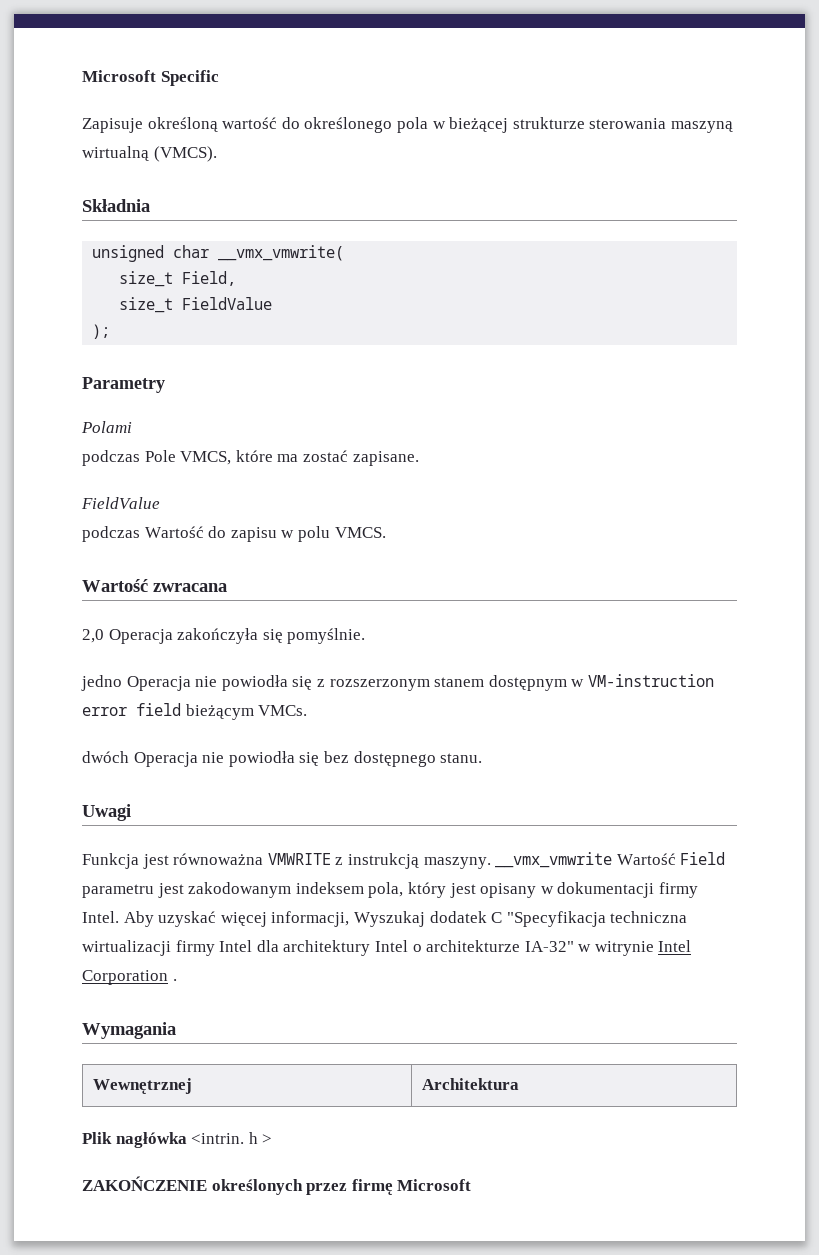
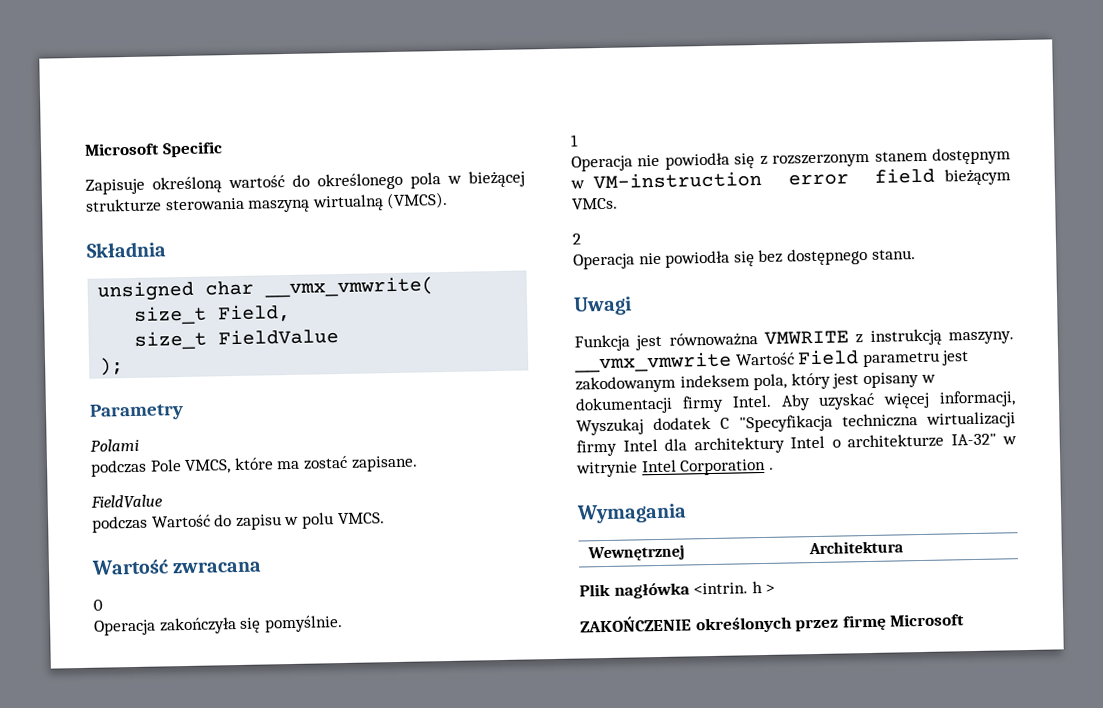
- 2,0 Operacja zakończyła się pomyślnie.
- jedno Operacja nie powiodła się z rozszerzonym stanem dostępnym w VM-instruction error field bieżącym VMCs.
+ 0
+ Operacja zakończyła się pomyślnie.
+ 1
+ Operacja nie powiodła się z rozszerzonym stanem dostępnym w VM-instruction error field bieżącym VMCs.
- dwóch Operacja nie powiodła się bez dostępnego stanu.
+ 2
+ Operacja nie powiodła się bez dostępnego stanu.

